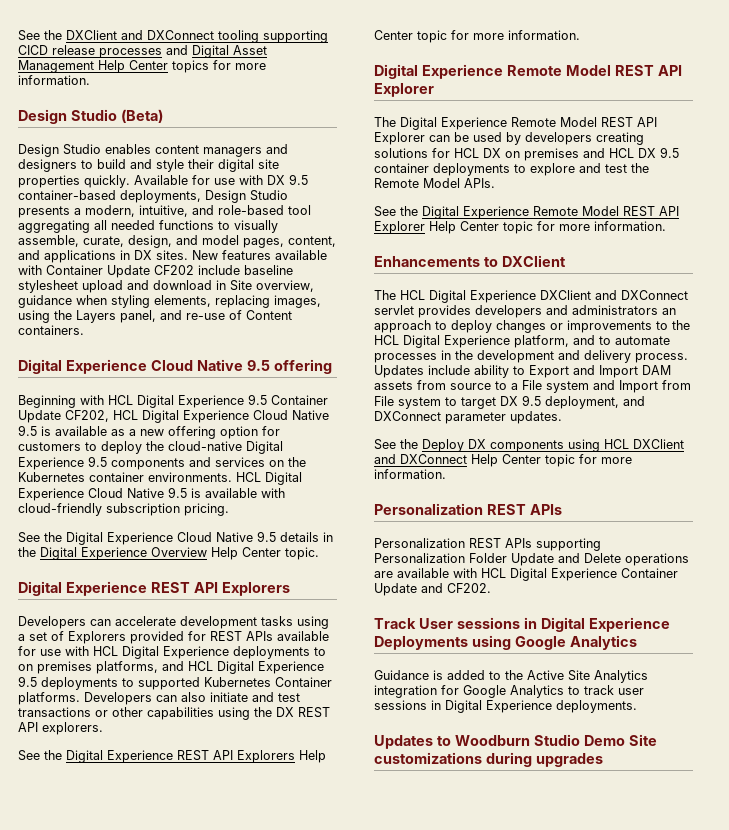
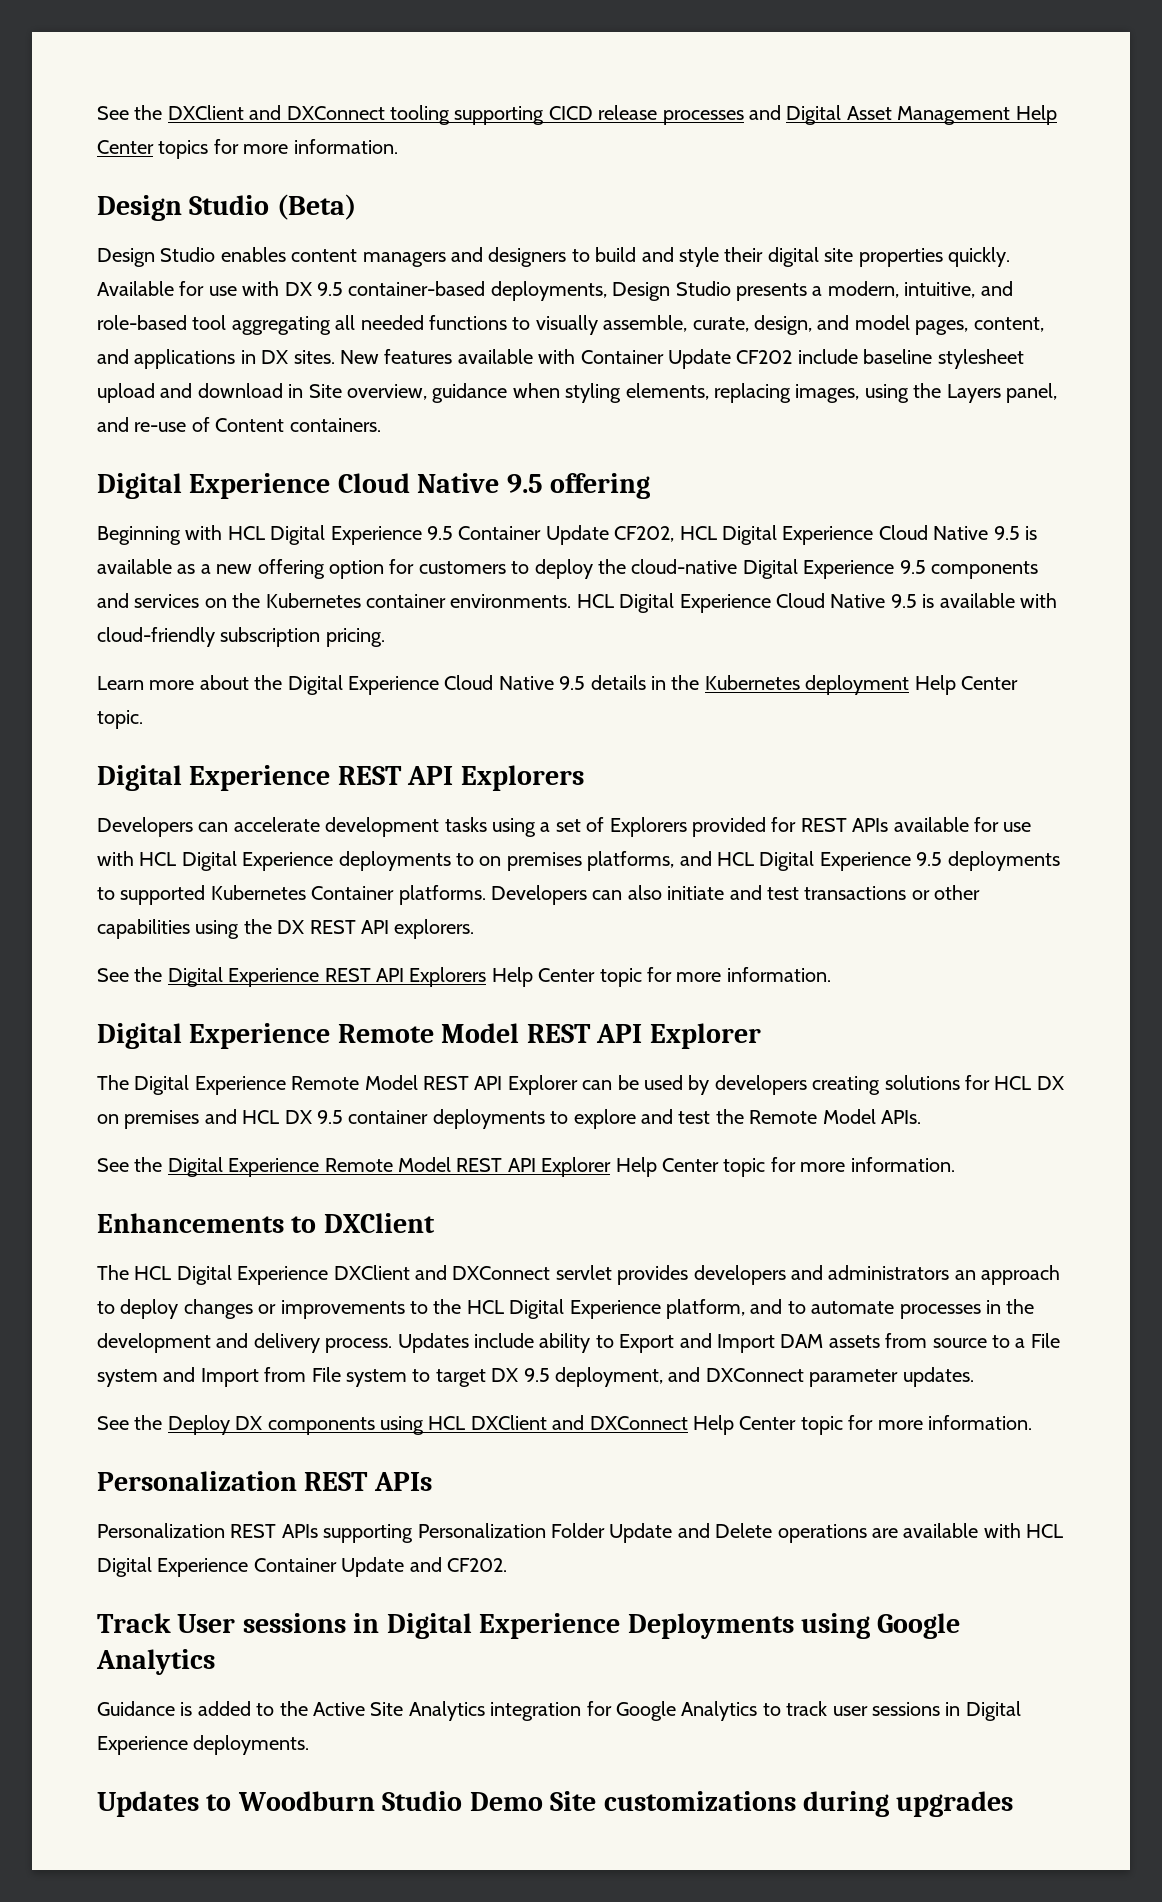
- See the Digital Experience Cloud Native 9.5 details in the Digital Experience Overview Help Center topic.
+ Learn more about the Digital Experience Cloud Native 9.5 details in the Kubernetes deployment Help Center topic.

